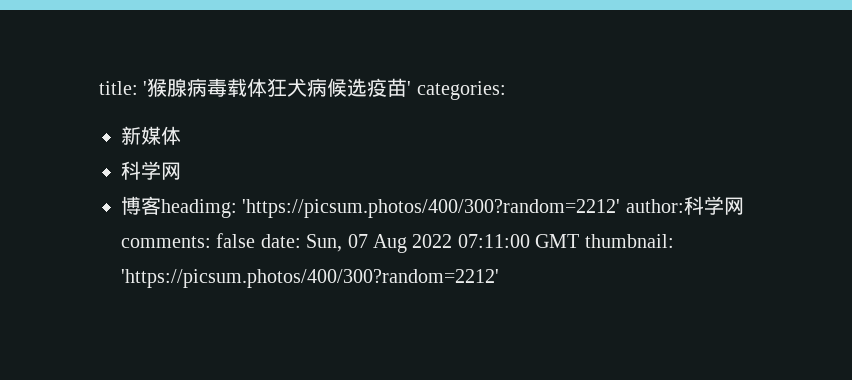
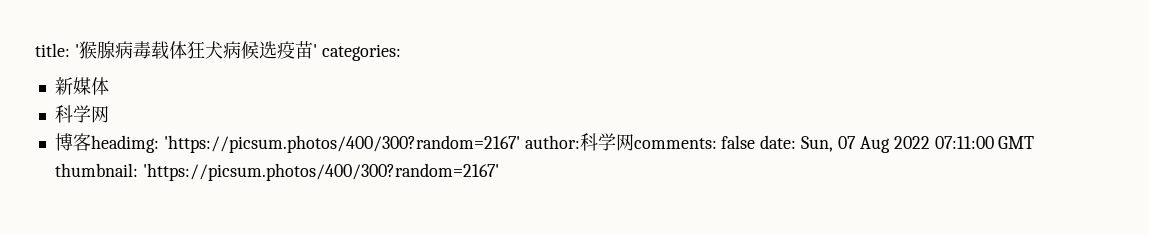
- 博客headimg: 'https://picsum.photos/400/300?random=2212' author:科学网comments: false date: Sun, 07 Aug 2022 07:11:00 GMT thumbnail: 'https://picsum.photos/400/300?random=2212'
+ 博客headimg: 'https://picsum.photos/400/300?random=2167' author:科学网comments: false date: Sun, 07 Aug 2022 07:11:00 GMT thumbnail: 'https://picsum.photos/400/300?random=2167'

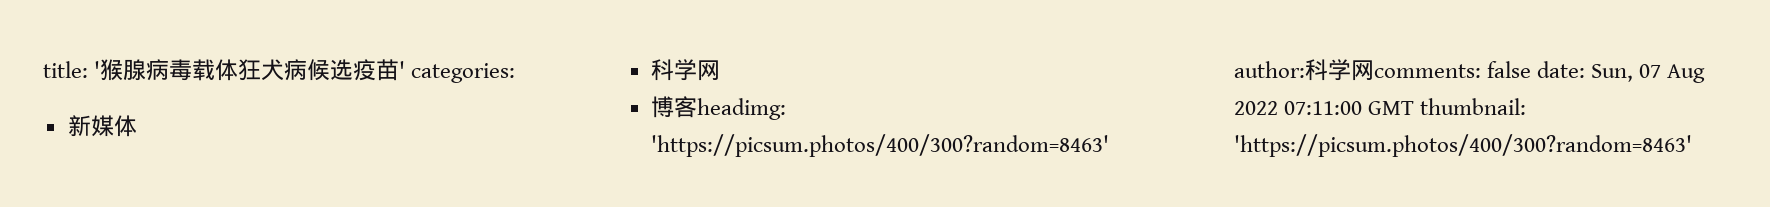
- 博客headimg: 'https://picsum.photos/400/300?random=2167' author:科学网comments: false date: Sun, 07 Aug 2022 07:11:00 GMT thumbnail: 'https://picsum.photos/400/300?random=2167'
+ 博客headimg: 'https://picsum.photos/400/300?random=8463' author:科学网comments: false date: Sun, 07 Aug 2022 07:11:00 GMT thumbnail: 'https://picsum.photos/400/300?random=8463'

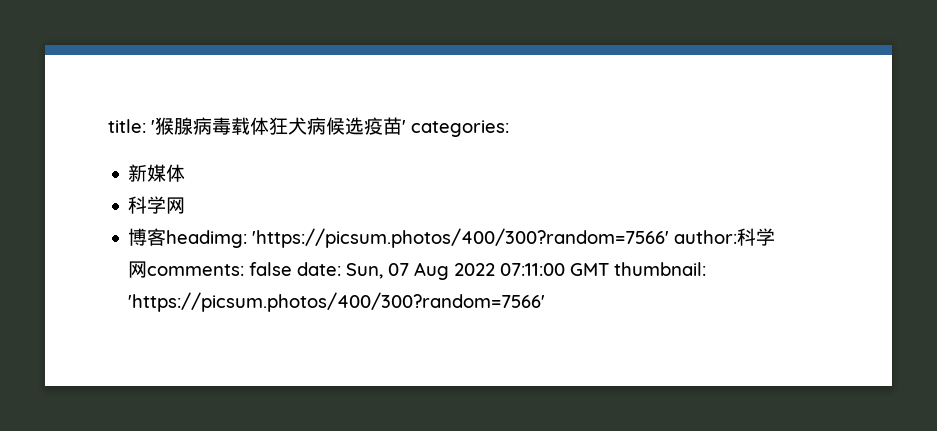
- 博客headimg: 'https://picsum.photos/400/300?random=8463' author:科学网comments: false date: Sun, 07 Aug 2022 07:11:00 GMT thumbnail: 'https://picsum.photos/400/300?random=8463'
+ 博客headimg: 'https://picsum.photos/400/300?random=7566' author:科学网comments: false date: Sun, 07 Aug 2022 07:11:00 GMT thumbnail: 'https://picsum.photos/400/300?random=7566'

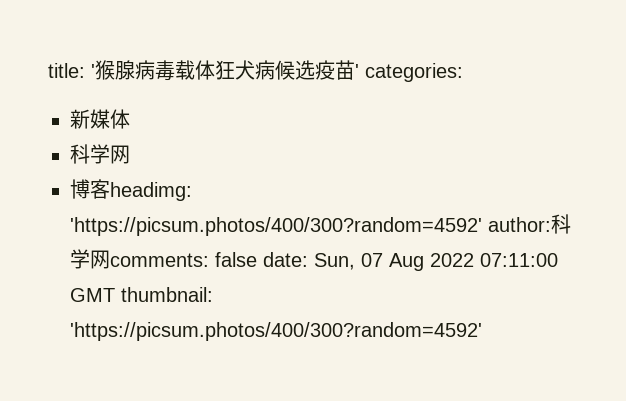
- 博客headimg: 'https://picsum.photos/400/300?random=7566' author:科学网comments: false date: Sun, 07 Aug 2022 07:11:00 GMT thumbnail: 'https://picsum.photos/400/300?random=7566'
+ 博客headimg: 'https://picsum.photos/400/300?random=4592' author:科学网comments: false date: Sun, 07 Aug 2022 07:11:00 GMT thumbnail: 'https://picsum.photos/400/300?random=4592'

